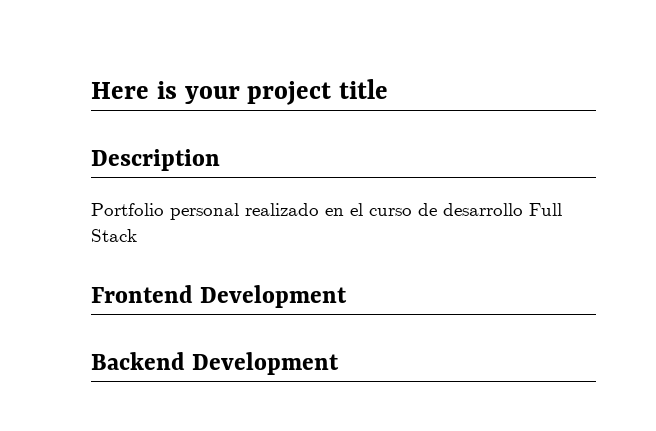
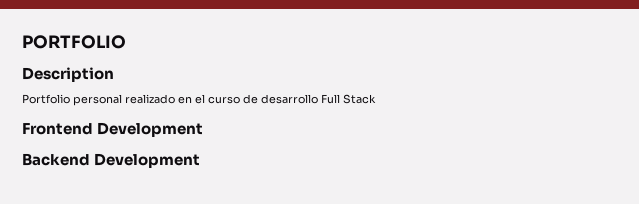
- Here is your project title
+ PORTFOLIO

